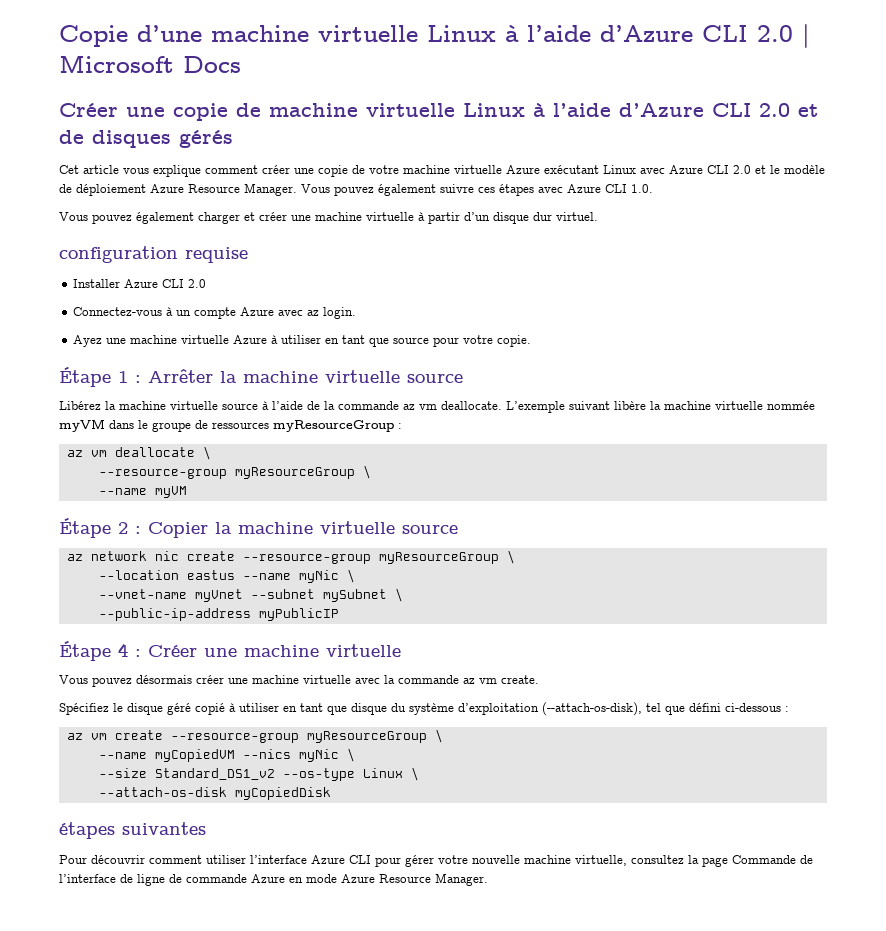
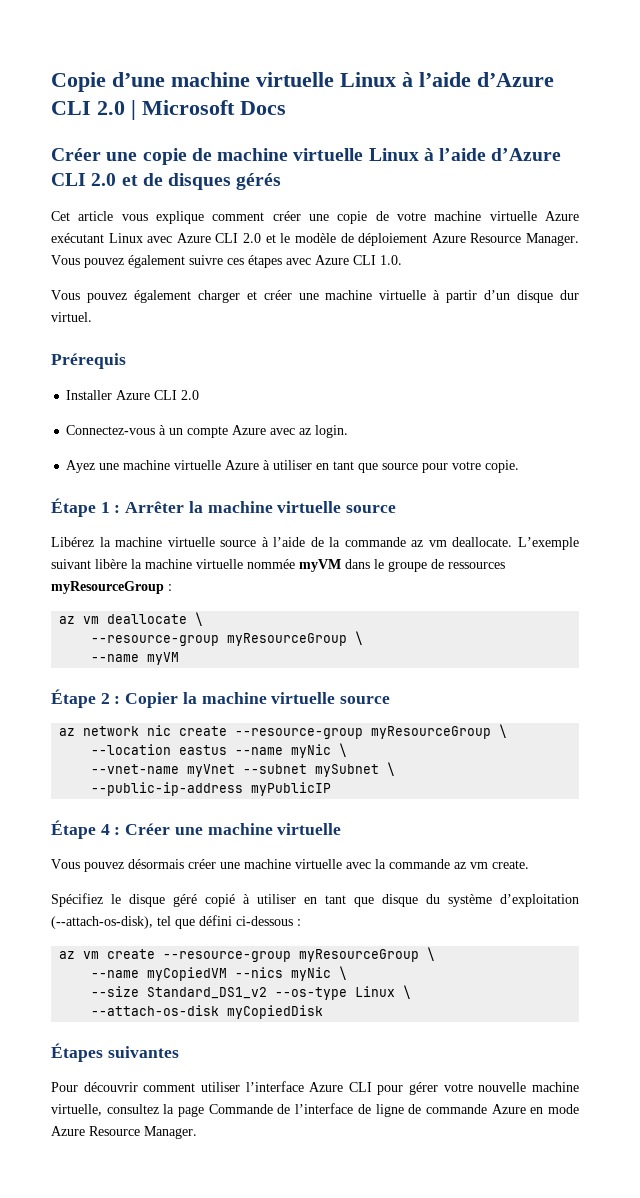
- configuration requise
+ Prérequis
- étapes suivantes
+ Étapes suivantes

